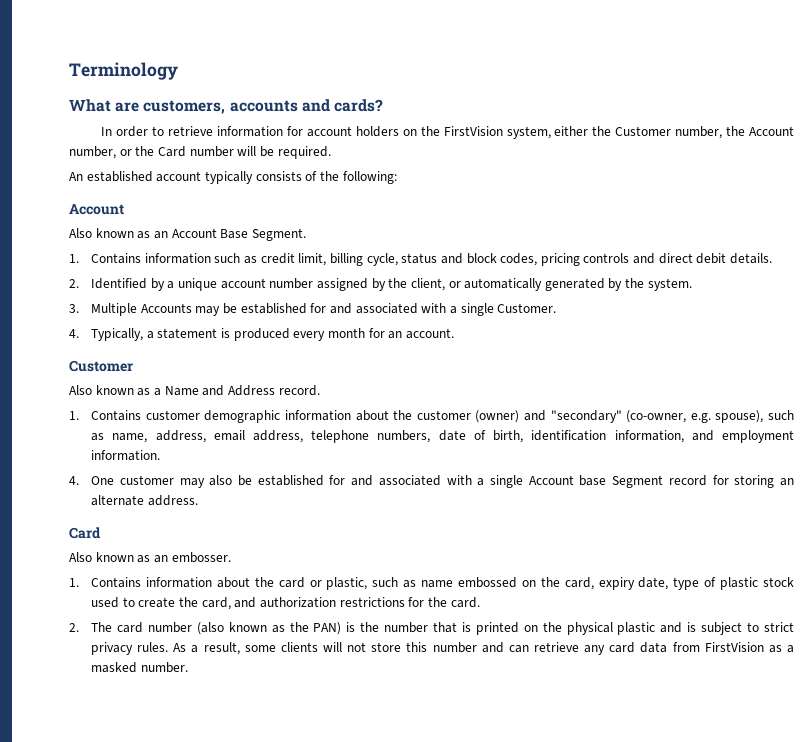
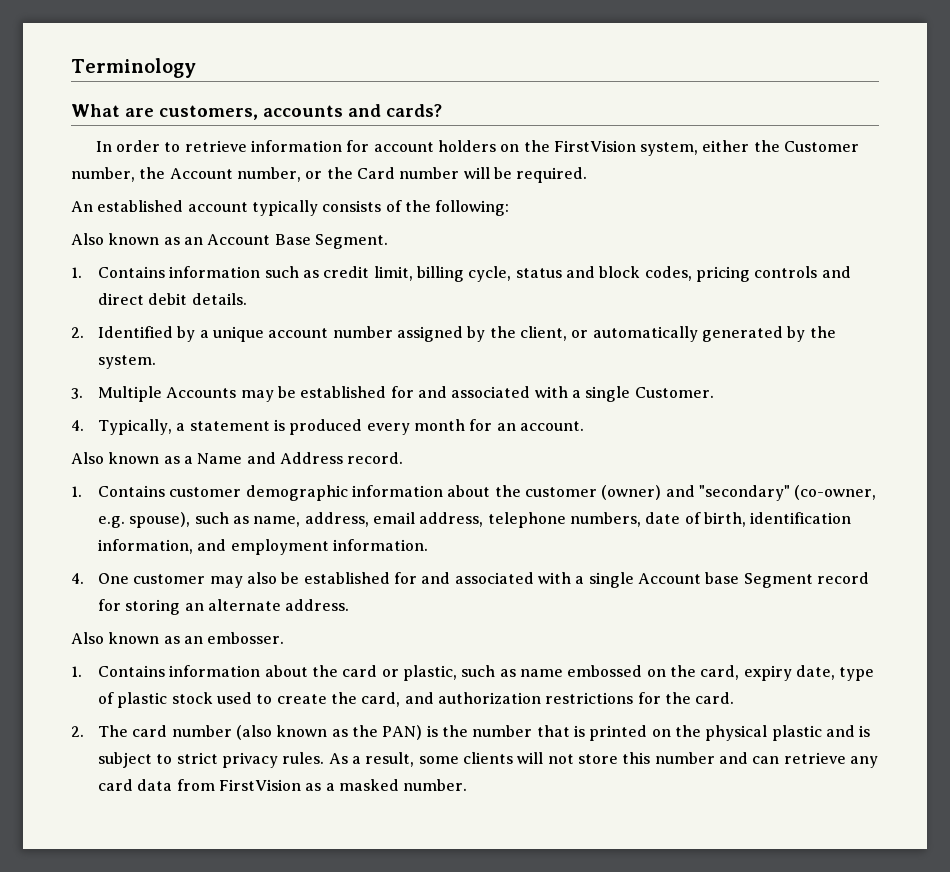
  An established account typically consists of the following:
- Account
  4. Typically, a statement is produced every month for an account.
- Customer
  4. One customer may also be established for and associated with a single Account base Segment record for storing an alternate address.
- Card

